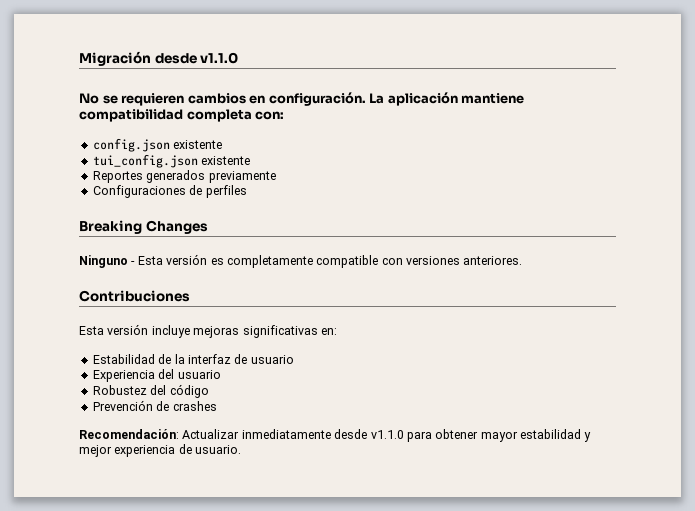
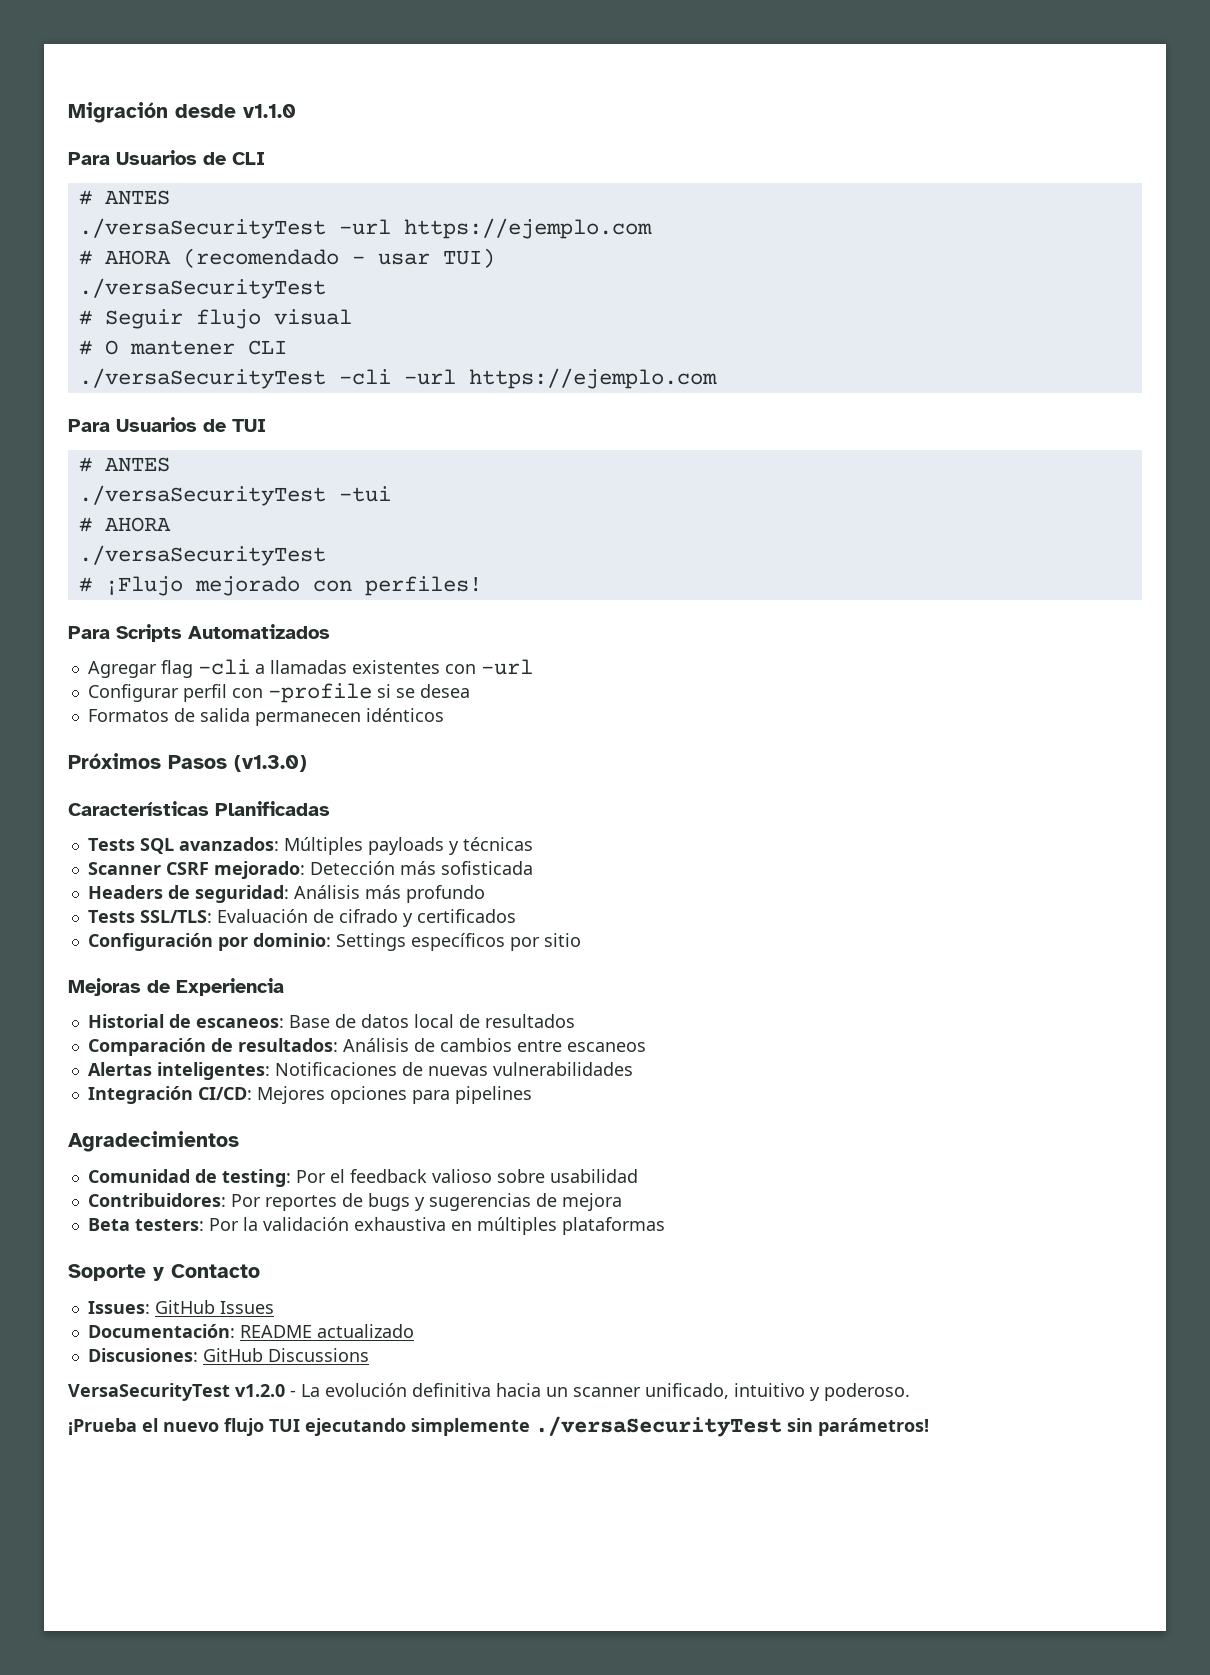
- No se requieren cambios en configuración. La aplicación mantiene compatibilidad completa con:
- config.json existente
- tui_config.json existente
- Reportes generados previamente
- Configuraciones de perfiles
- Breaking Changes
- Ninguno - Esta versión es completamente compatible con versiones anteriores.
- Contribuciones
- Esta versión incluye mejoras significativas en:
- Estabilidad de la interfaz de usuario
- Experiencia del usuario
- Robustez del código
- Prevención de crashes
- Recomendación: Actualizar inmediatamente desde v1.1.0 para obtener mayor estabilidad y mejor experiencia de usuario.
+ Para Usuarios de CLI
+ # ANTES
+ ./versaSecurityTest -url https://ejemplo.com
+ # AHORA (recomendado - usar TUI)
+ ./versaSecurityTest
+ # Seguir flujo visual
+ # O mantener CLI
+ ./versaSecurityTest -cli -url https://ejemplo.com
+ Para Usuarios de TUI
+ # ANTES
+ ./versaSecurityTest -tui
+ # AHORA
+ ./versaSecurityTest
+ # ¡Flujo mejorado con perfiles!
+ Para Scripts Automatizados
+ Agregar flag -cli a llamadas existentes con -url
+ Configurar perfil con -profile si se desea
+ Formatos de salida permanecen idénticos
+ Próximos Pasos (v1.3.0)
+ Características Planificadas
+ Tests SQL avanzados: Múltiples payloads y técnicas
+ Scanner CSRF mejorado: Detección más sofisticada
+ Headers de seguridad: Análisis más profundo
+ Tests SSL/TLS: Evaluación de cifrado y certificados
+ Configuración por dominio: Settings específicos por sitio
+ Mejoras de Experiencia
+ Historial de escaneos: Base de datos local de resultados
+ Comparación de resultados: Análisis de cambios entre escaneos
+ Alertas inteligentes: Notificaciones de nuevas vulnerabilidades
+ Integración CI/CD: Mejores opciones para pipelines
+ Agradecimientos
+ Comunidad de testing: Por el feedback valioso sobre usabilidad
+ Contribuidores: Por reportes de bugs y sugerencias de mejora
+ Beta testers: Por la validación exhaustiva en múltiples plataformas
+ Soporte y Contacto
+ Issues: GitHub Issues
+ Documentación: README actualizado
+ Discusiones: GitHub Discussions
+ VersaSecurityTest v1.2.0 - La evolución definitiva hacia un scanner unificado, intuitivo y poderoso.
+ ¡Prueba el nuevo flujo TUI ejecutando simplemente ./versaSecurityTest sin parámetros!

